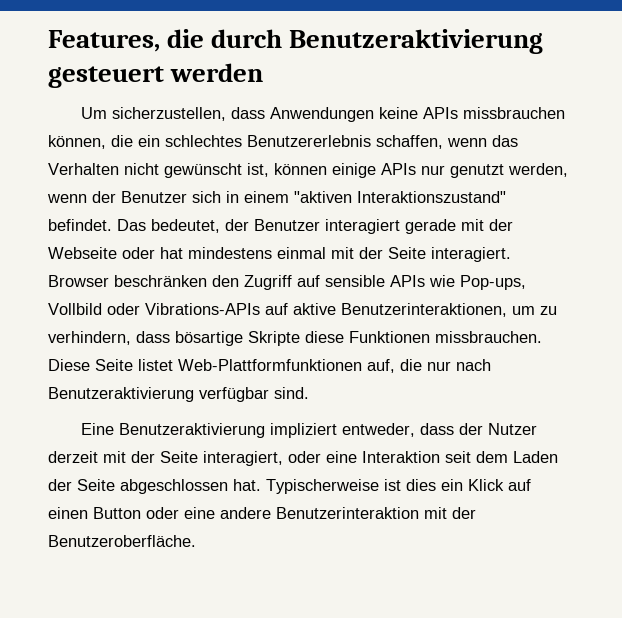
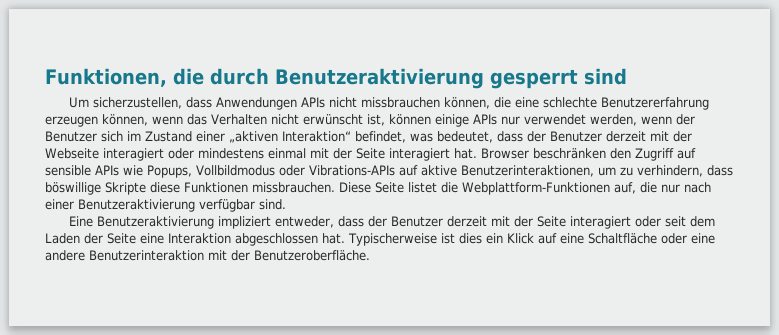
- Features, die durch Benutzeraktivierung gesteuert werden
+ Funktionen, die durch Benutzeraktivierung gesperrt sind
- Um sicherzustellen, dass Anwendungen keine APIs missbrauchen können, die ein schlechtes Benutzererlebnis schaffen, wenn das Verhalten nicht gewünscht ist, können einige APIs nur genutzt werden, wenn der Benutzer sich in einem "aktiven Interaktionszustand" befindet. Das bedeutet, der Benutzer interagiert gerade mit der Webseite oder hat mindestens einmal mit der Seite interagiert.
+ Um sicherzustellen, dass Anwendungen APIs nicht missbrauchen können, die eine schlechte Benutzererfahrung erzeugen können, wenn das Verhalten nicht erwünscht ist, können einige APIs nur verwendet werden, wenn der Benutzer sich im Zustand einer „aktiven Interaktion“ befindet, was bedeutet, dass der Benutzer derzeit mit der Webseite interagiert oder mindestens einmal mit der Seite interagiert hat.
- Browser beschränken den Zugriff auf sensible APIs wie Pop-ups, Vollbild oder Vibrations-APIs auf aktive Benutzerinteraktionen, um zu verhindern, dass bösartige Skripte diese Funktionen missbrauchen.
+ Browser beschränken den Zugriff auf sensible APIs wie Popups, Vollbildmodus oder Vibrations-APIs auf aktive Benutzerinteraktionen, um zu verhindern, dass böswillige Skripte diese Funktionen missbrauchen.
- Diese Seite listet Web-Plattformfunktionen auf, die nur nach Benutzeraktivierung verfügbar sind.
+ Diese Seite listet die Webplattform-Funktionen auf, die nur nach einer Benutzeraktivierung verfügbar sind.
- Eine Benutzeraktivierung impliziert entweder, dass der Nutzer derzeit mit der Seite interagiert, oder eine Interaktion seit dem Laden der Seite abgeschlossen hat.
+ Eine Benutzeraktivierung impliziert entweder, dass der Benutzer derzeit mit der Seite interagiert oder seit dem Laden der Seite eine Interaktion abgeschlossen hat.
- Typischerweise ist dies ein Klick auf einen Button oder eine andere Benutzerinteraktion mit der Benutzeroberfläche.
+ Typischerweise ist dies ein Klick auf eine Schaltfläche oder eine andere Benutzerinteraktion mit der Benutzeroberfläche.

